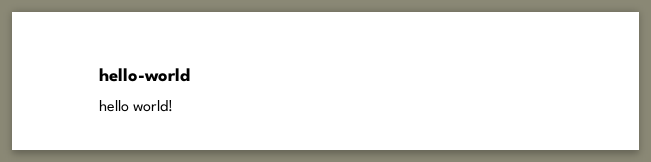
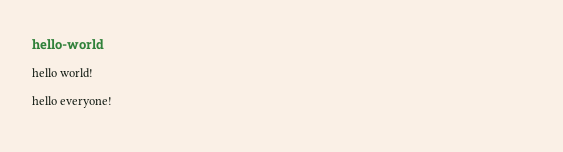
+ hello everyone!

